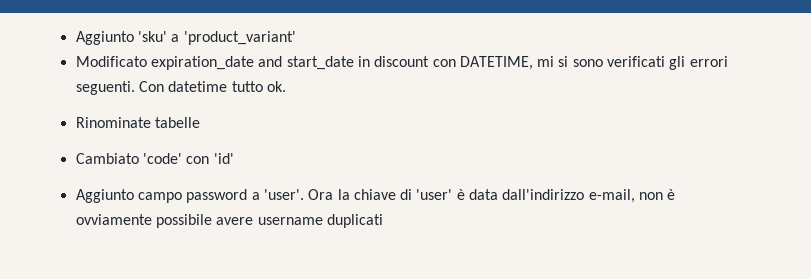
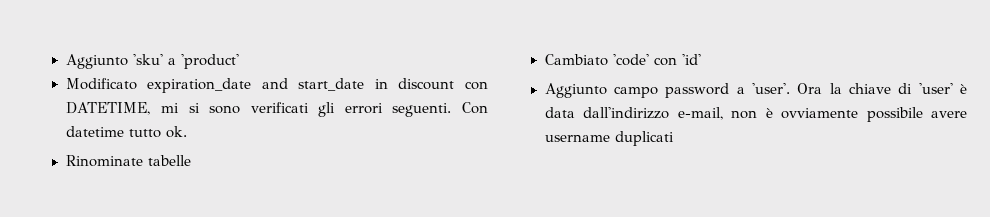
- Aggiunto 'sku' a 'product_variant'
+ Aggiunto 'sku' a 'product'

